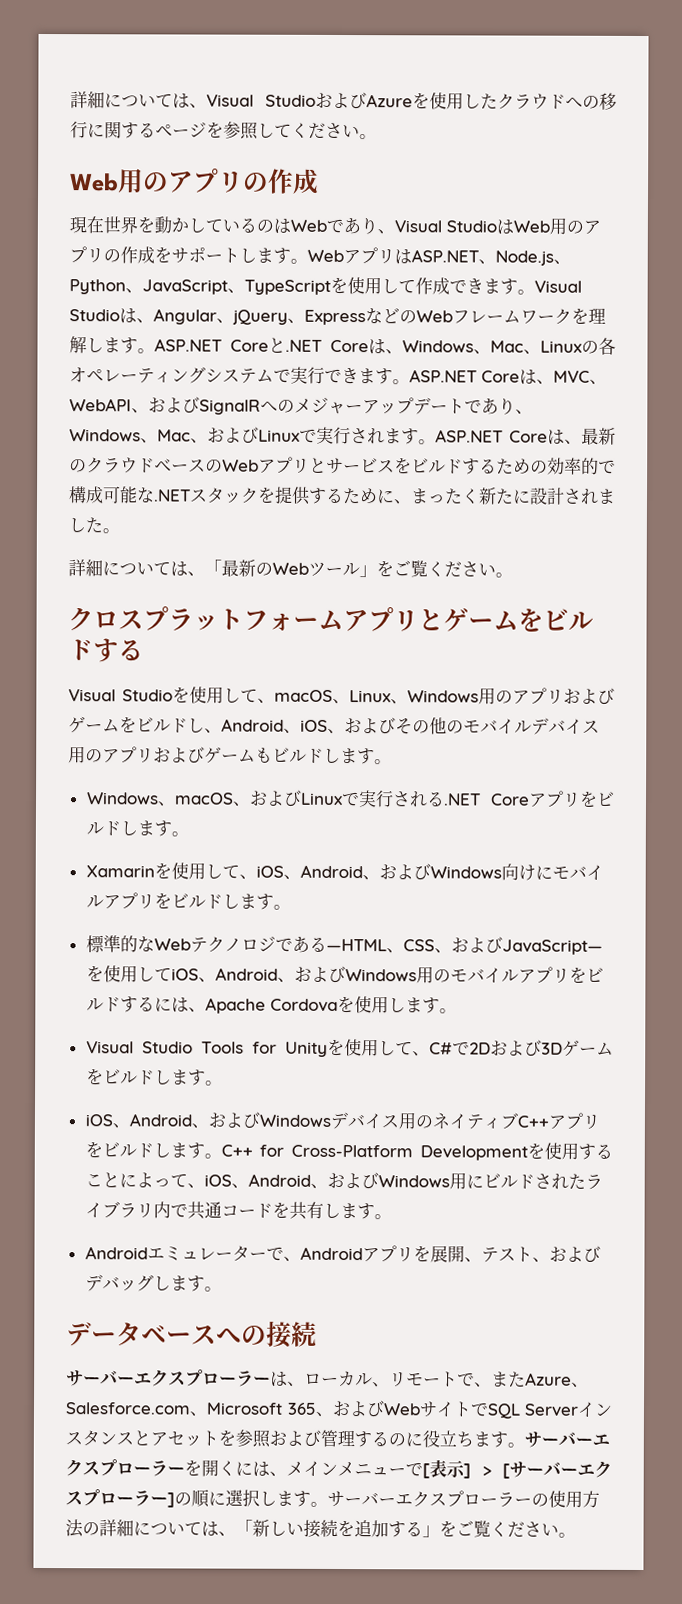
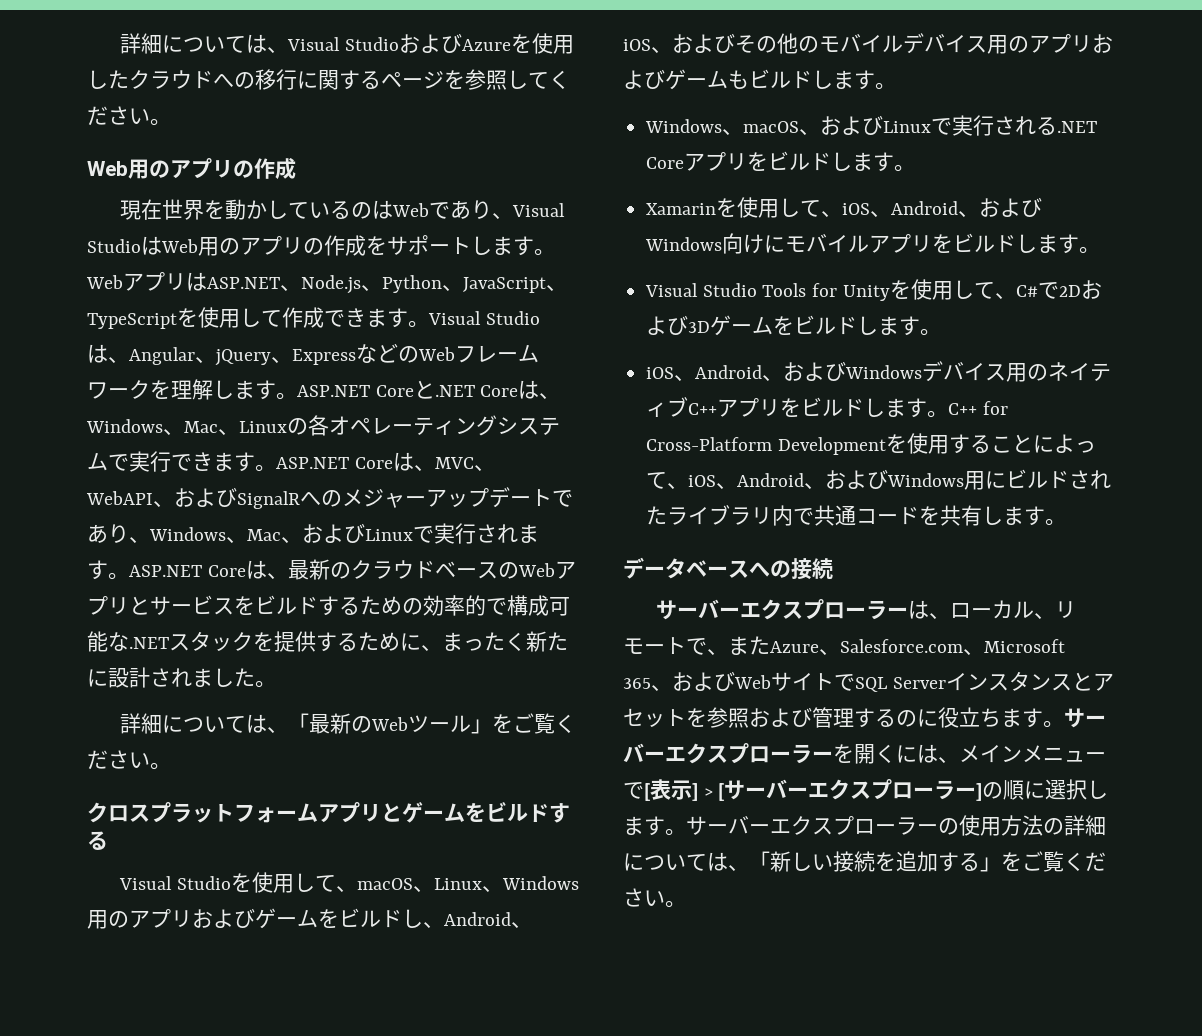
- 標準的なWebテクノロジである—HTML、CSS、およびJavaScript—を使用してiOS、Android、およびWindows用のモバイルアプリをビルドするには、Apache Cordovaを使用します。
- Androidエミュレーターで、Androidアプリを展開、テスト、およびデバッグします。

